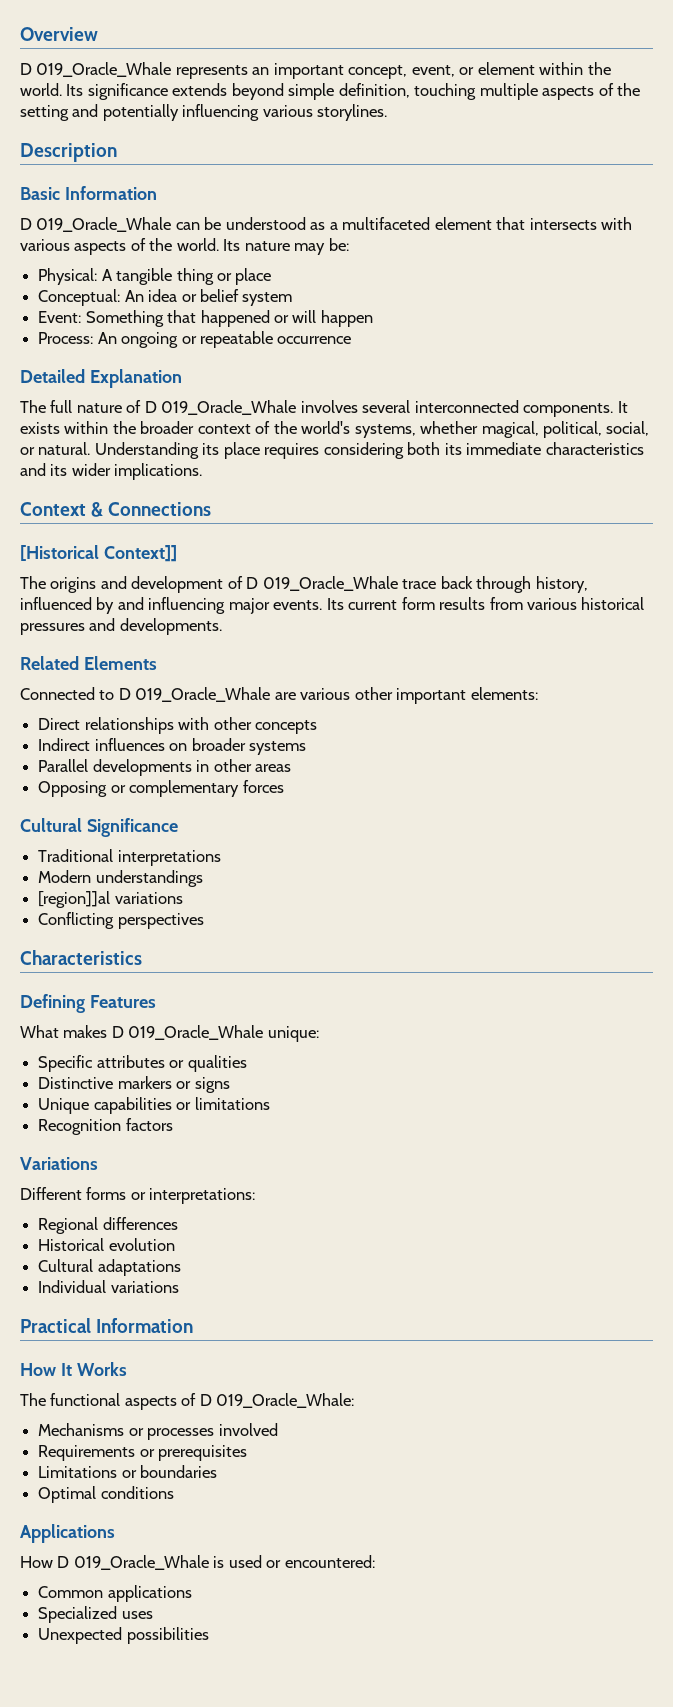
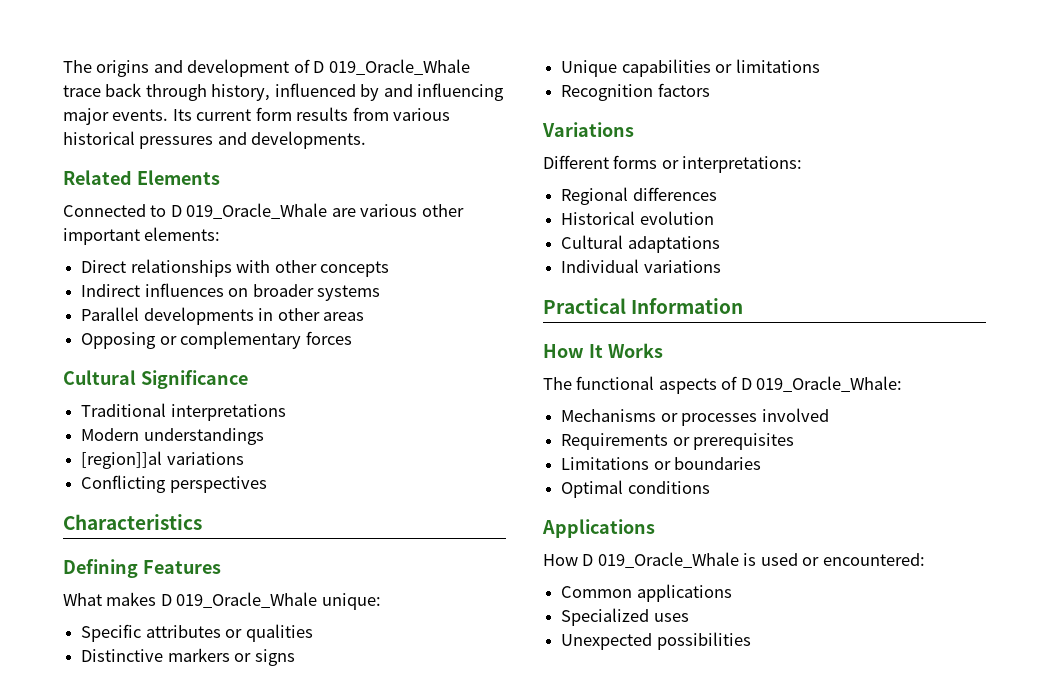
- Overview
- D 019_Oracle_Whale represents an important concept, event, or element within the world. Its significance extends beyond simple definition, touching multiple aspects of the setting and potentially influencing various storylines.
- Description
- Basic Information
- D 019_Oracle_Whale can be understood as a multifaceted element that intersects with various aspects of the world. Its nature may be:
- Physical: A tangible thing or place
- Conceptual: An idea or belief system
- Event: Something that happened or will happen
- Process: An ongoing or repeatable occurrence
- Detailed Explanation
- The full nature of D 019_Oracle_Whale involves several interconnected components. It exists within the broader context of the world's systems, whether magical, political, social, or natural. Understanding its place requires considering both its immediate characteristics and its wider implications.
- Context & Connections
- [Historical Context]]

